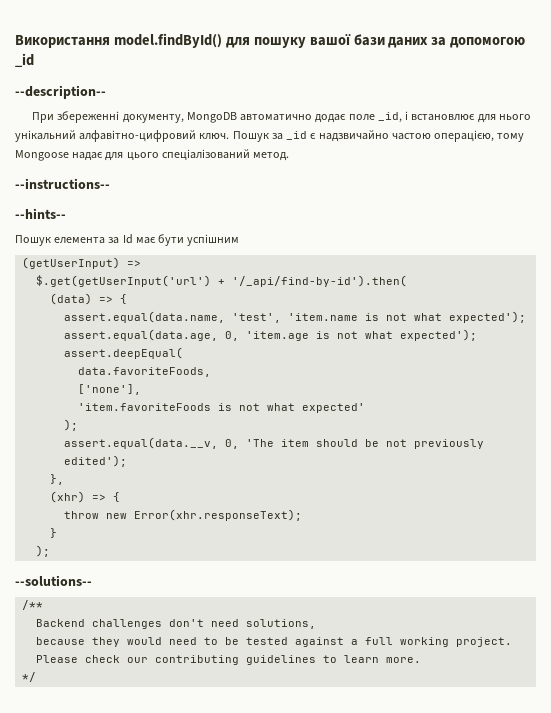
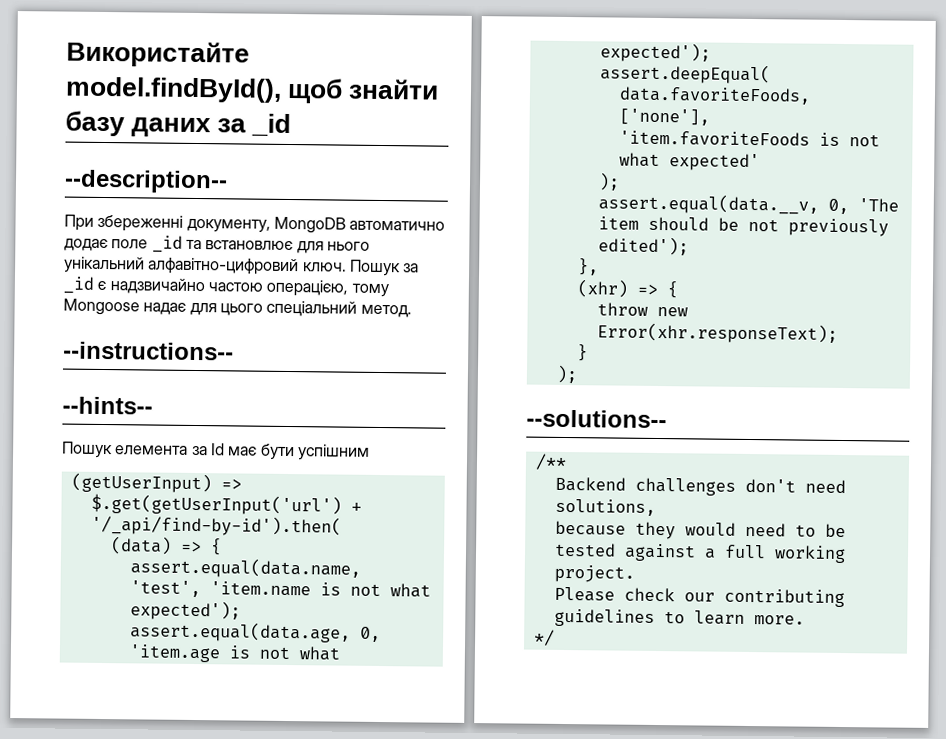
- Використання model.findById() для пошуку вашої бази даних за допомогою _id
+ Використайте model.findById(), щоб знайти базу даних за _id
- При збереженні документу, MongoDB автоматично додає поле _id, і встановлює для нього унікальний алфавітно-цифровий ключ.
+ При збереженні документу, MongoDB автоматично додає поле _id та встановлює для нього унікальний алфавітно-цифровий ключ.
- Пошук за _id є надзвичайно частою операцією, тому Mongoose надає для цього спеціалізований метод.
+ Пошук за _id є надзвичайно частою операцією, тому Mongoose надає для цього спеціальний метод.

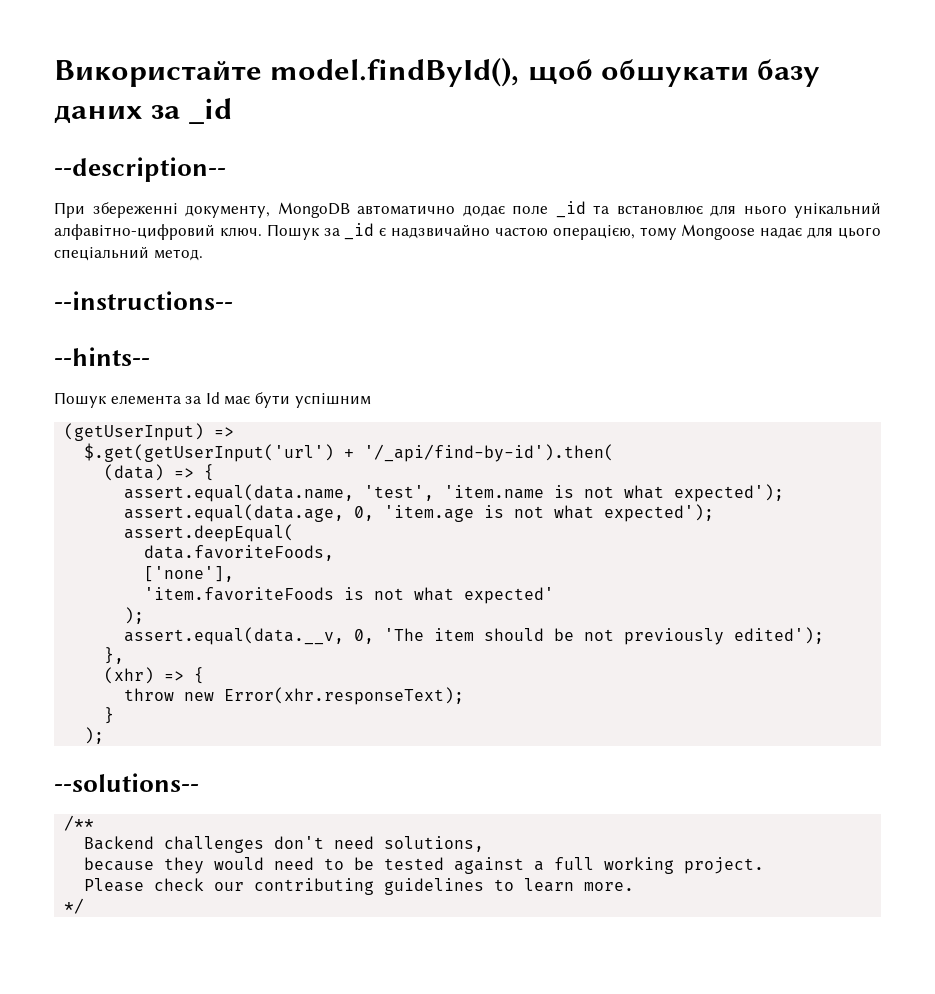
- Використайте model.findById(), щоб знайти базу даних за _id
+ Використайте model.findById(), щоб обшукати базу даних за _id

